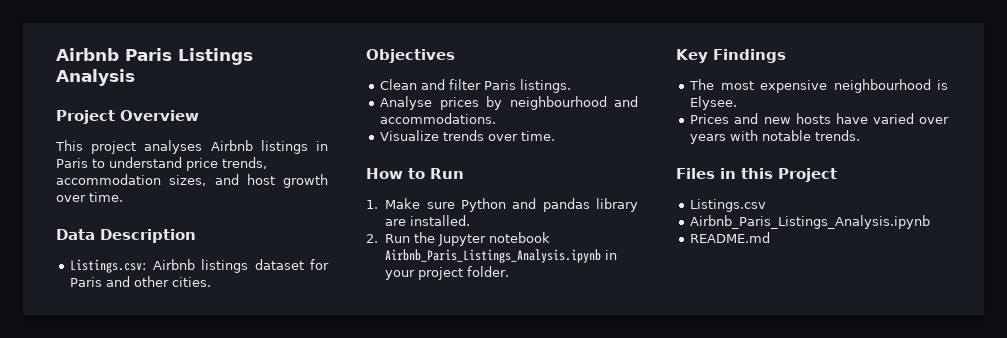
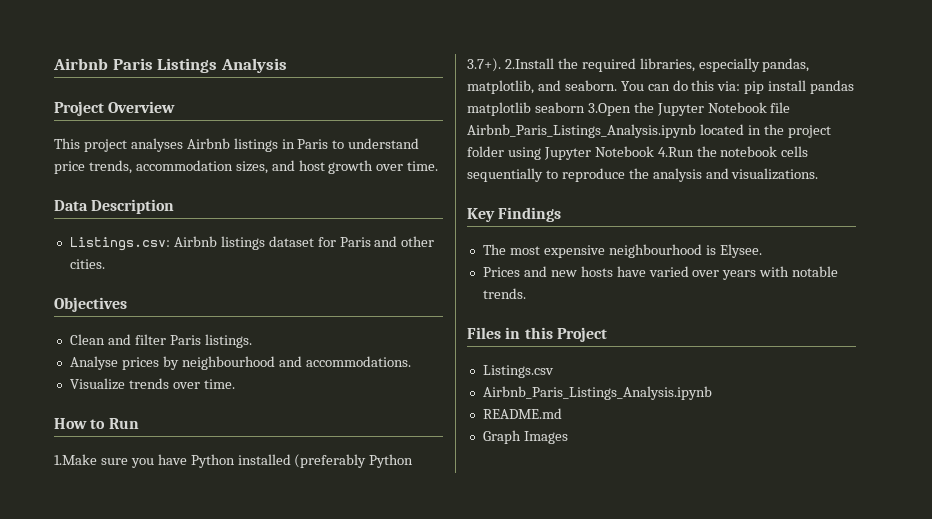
- 1. Make sure Python and pandas library are installed.
- 2. Run the Jupyter notebook Airbnb_Paris_Listings_Analysis.ipynb in your project folder.
+ 1.Make sure you have Python installed (preferably Python 3.7+). 2.Install the required libraries, especially pandas, matplotlib, and seaborn. You can do this via: pip install pandas matplotlib seaborn 3.Open the Jupyter Notebook file Airbnb_Paris_Listings_Analysis.ipynb located in the project folder using Jupyter Notebook 4.Run the notebook cells sequentially to reproduce the analysis and visualizations.
+ Graph Images

